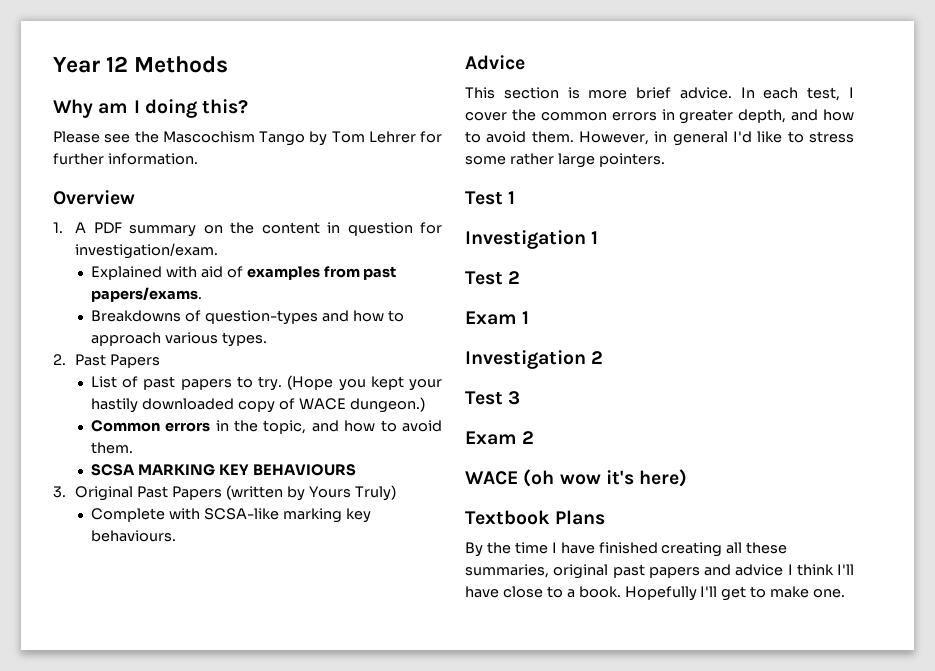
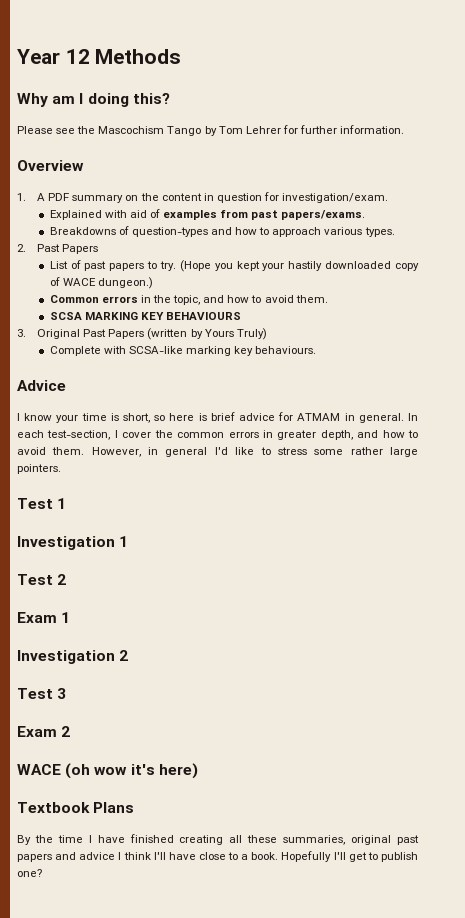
- This section is more brief advice.
+ I know your time is short, so here is brief advice for ATMAM in general.
- In each test, I cover the common errors in greater depth, and how to avoid them.
+ In each test-section, I cover the common errors in greater depth, and how to avoid them.
- Hopefully I'll get to make one.
+ Hopefully I'll get to publish one?

